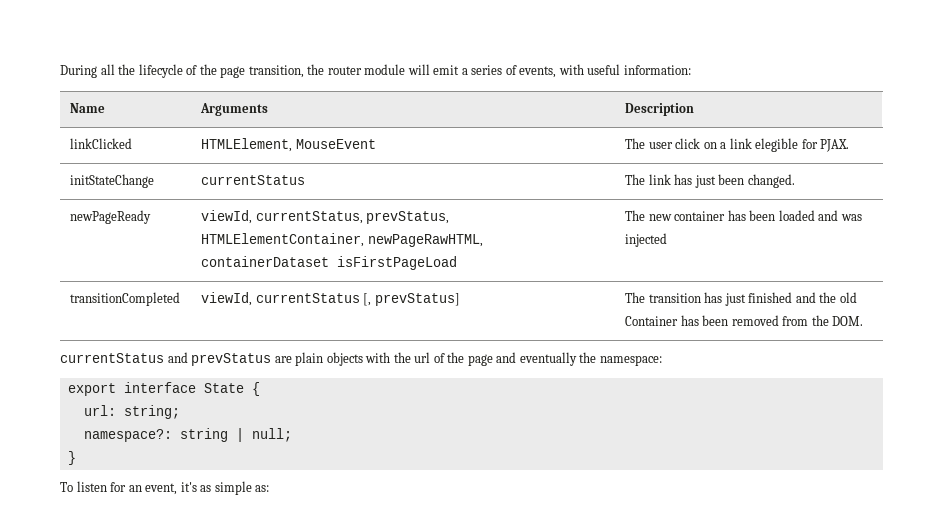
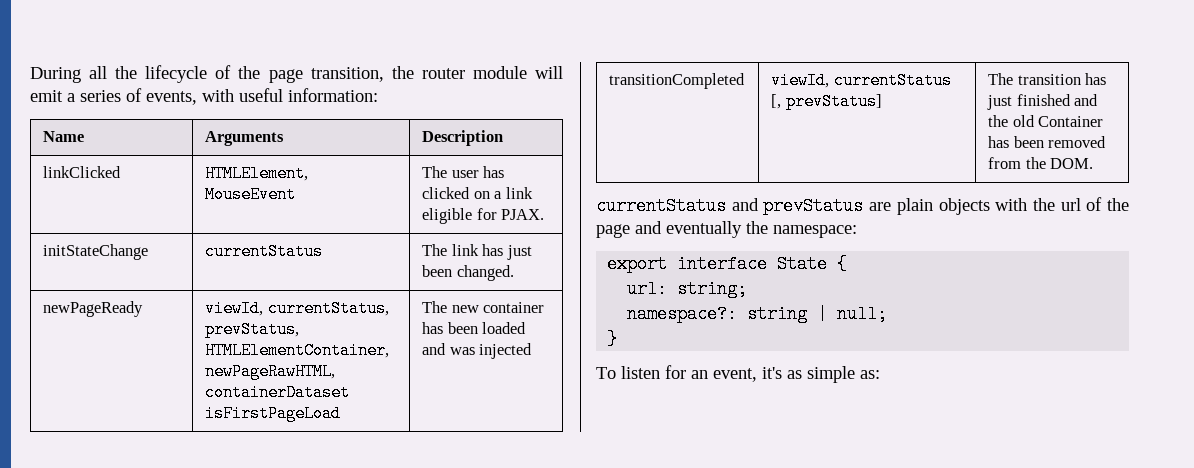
- linkClicked | HTMLElement, MouseEvent | The user click on a link elegible for PJAX.
+ linkClicked | HTMLElement, MouseEvent | The user has clicked on a link eligible for PJAX.

